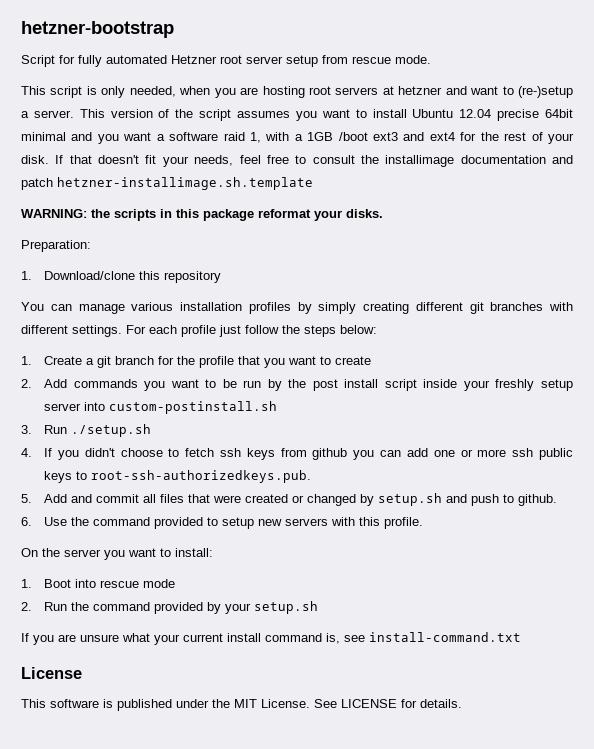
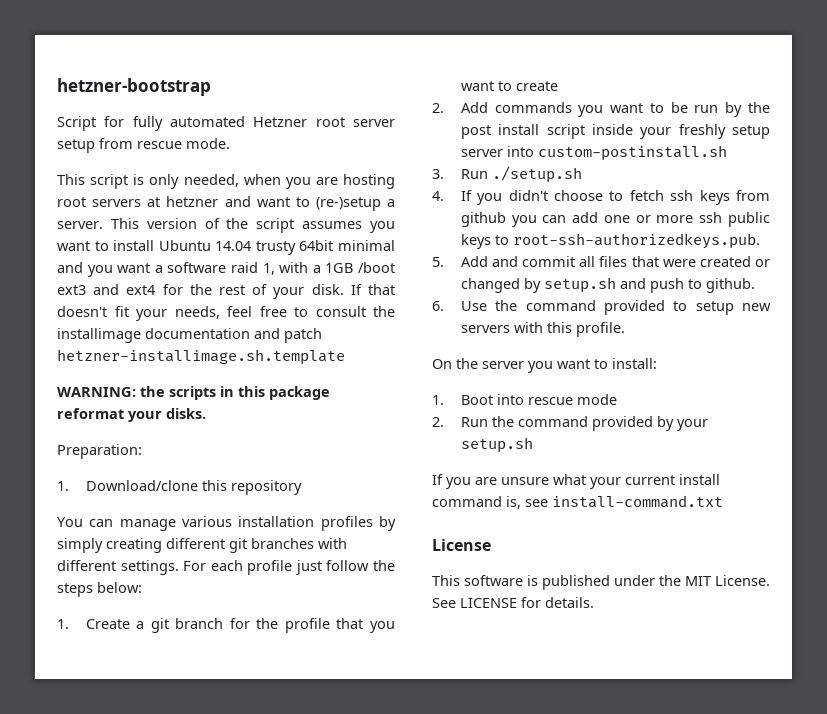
- This version of the script assumes you want to install Ubuntu 12.04 precise 64bit minimal and you want a software raid 1, with a 1GB /boot ext3 and ext4 for the rest of your disk.
+ This version of the script assumes you want to install Ubuntu 14.04 trusty 64bit minimal and you want a software raid 1, with a 1GB /boot ext3 and ext4 for the rest of your disk.

